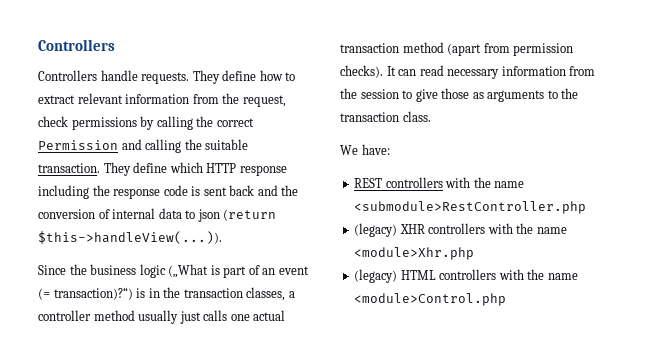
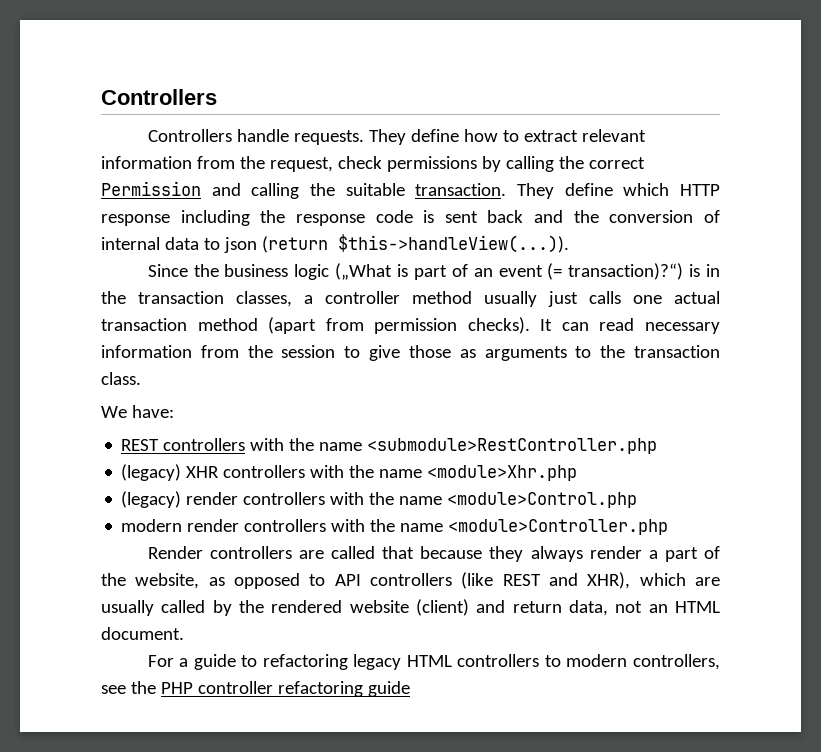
- (legacy) HTML controllers with the name <module>Control.php
+ (legacy) render controllers with the name <module>Control.php
+ modern render controllers with the name <module>Controller.php
+ Render controllers are called that because they always render a part of the website, as opposed to API controllers (like REST and XHR), which are usually called by the rendered website (client) and return data, not an HTML document.
+ For a guide to refactoring legacy HTML controllers to modern controllers, see the PHP controller refactoring guide

